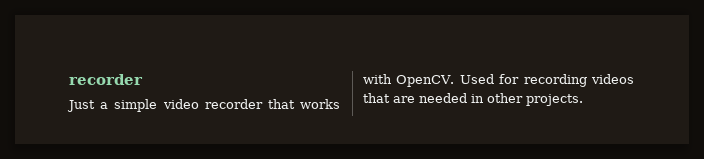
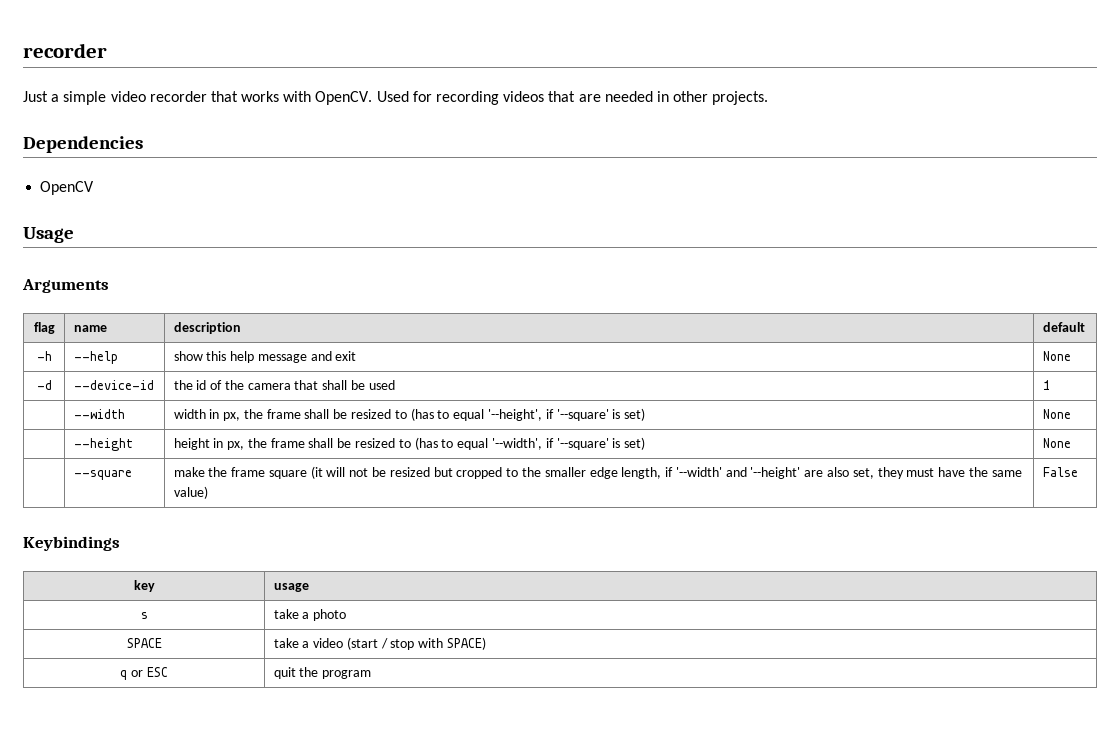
+ Dependencies
+ OpenCV
+ Usage
+ Arguments
+ flag | name | description | default
+ -h | --help | show this help message and exit | None
+ -d | --device-id | the id of the camera that shall be used | 1
+ | --width | width in px, the frame shall be resized to (has to equal '--height', if '--square' is set) | None
+ | --height | height in px, the frame shall be resized to (has to equal '--width', if '--square' is set) | None
+ | --square | make the frame square (it will not be resized but cropped to the smaller edge length, if '--width' and '--height' are also set, they must have the same value) | False
+ Keybindings
+ key | usage
+ s | take a photo
+ SPACE | take a video (start / stop with SPACE)
+ q or ESC | quit the program

